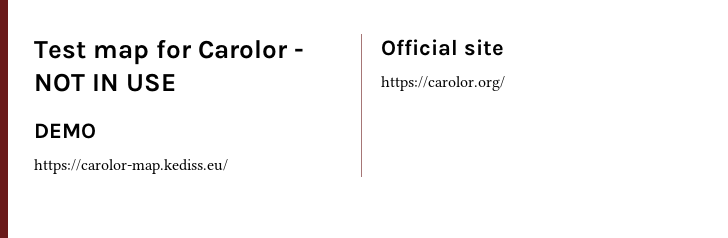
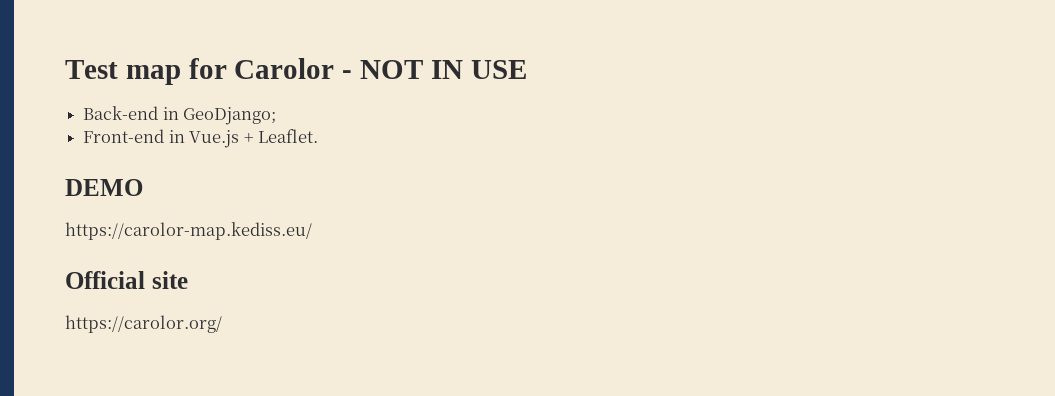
+ Back-end in GeoDjango;
+ Front-end in Vue.js + Leaflet.

